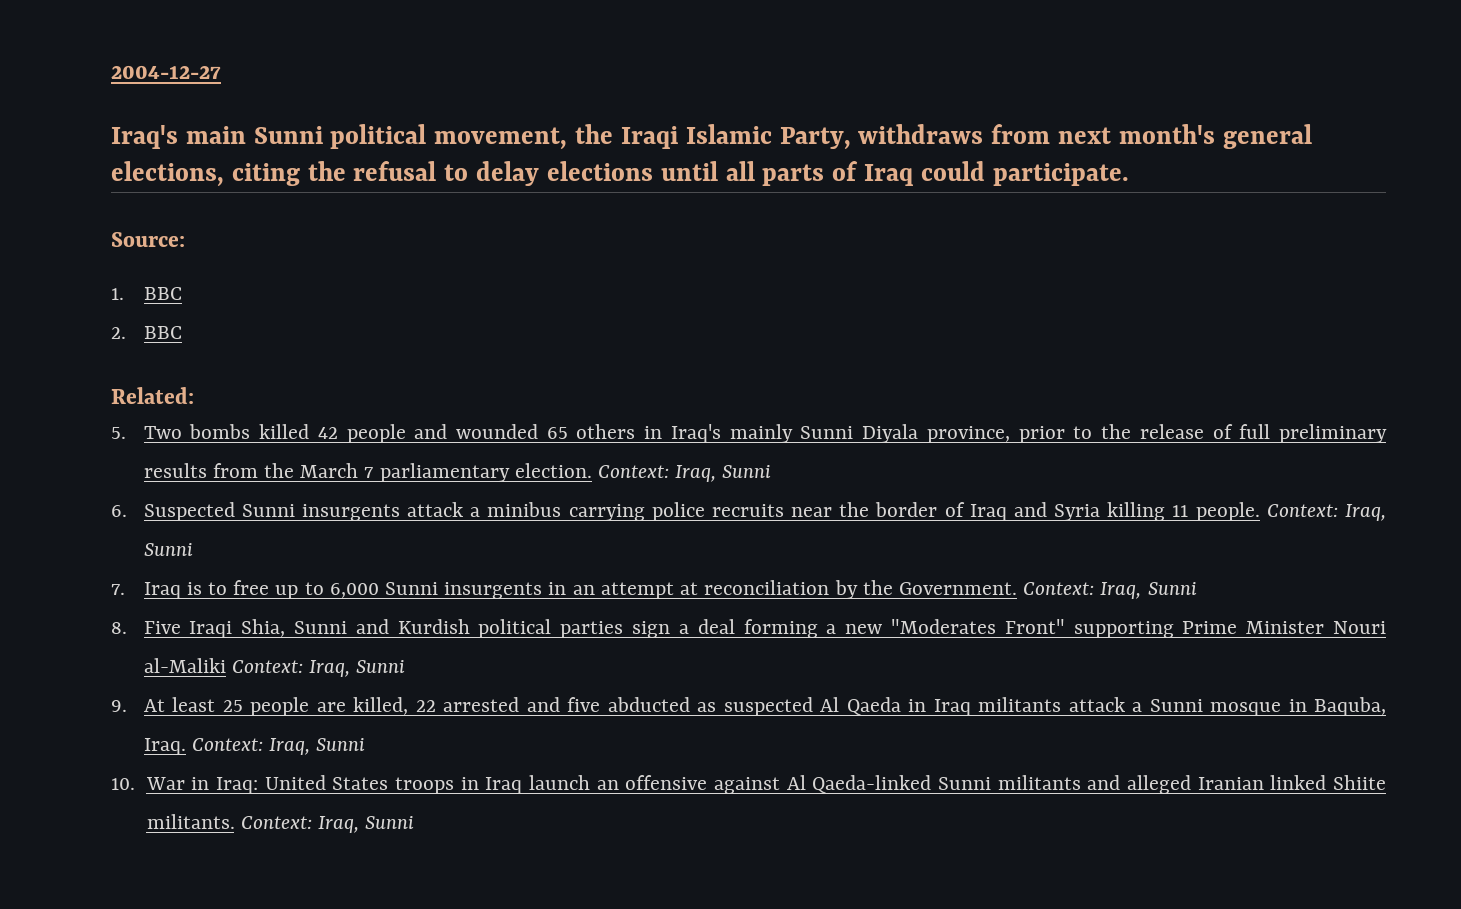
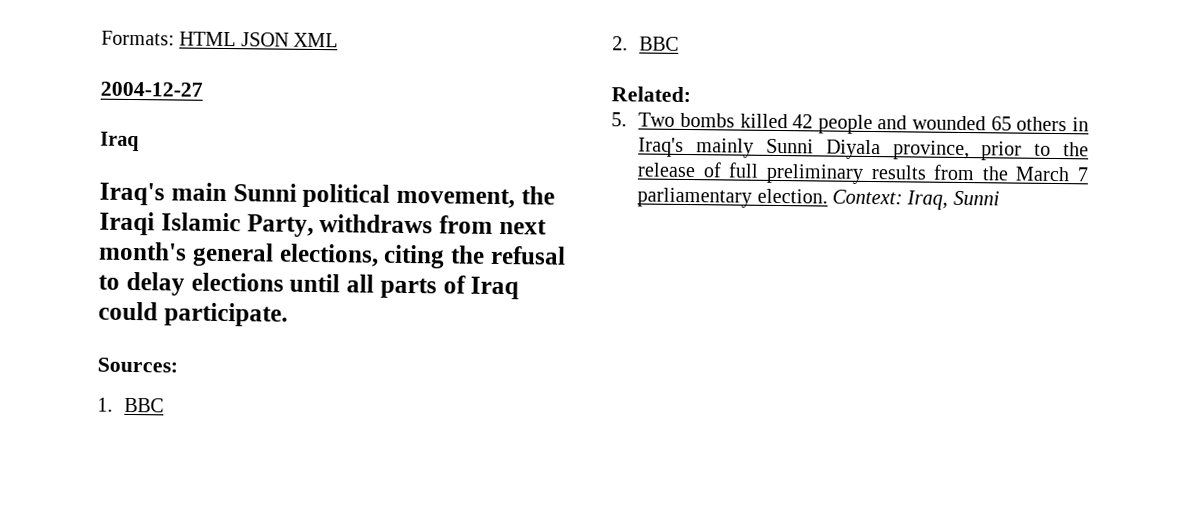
+ Formats: HTML JSON XML
  2004-12-27
+ Iraq
- Source:
+ Sources:
- 6. Suspected Sunni insurgents attack a minibus carrying police recruits near the border of Iraq and Syria killing 11 people. Context: Iraq, Sunni
- 7. Iraq is to free up to 6,000 Sunni insurgents in an attempt at reconciliation by the Government. Context: Iraq, Sunni
- 8. Five Iraqi Shia, Sunni and Kurdish political parties sign a deal forming a new "Moderates Front" supporting Prime Minister Nouri al-Maliki Context: Iraq, Sunni
- 9. At least 25 people are killed, 22 arrested and five abducted as suspected Al Qaeda in Iraq militants attack a Sunni mosque in Baquba, Iraq. Context: Iraq, Sunni
- 10. War in Iraq: United States troops in Iraq launch an offensive against Al Qaeda-linked Sunni militants and alleged Iranian linked Shiite militants. Context: Iraq, Sunni

